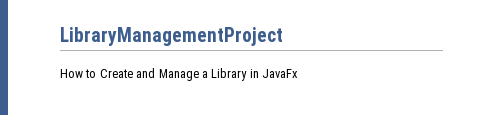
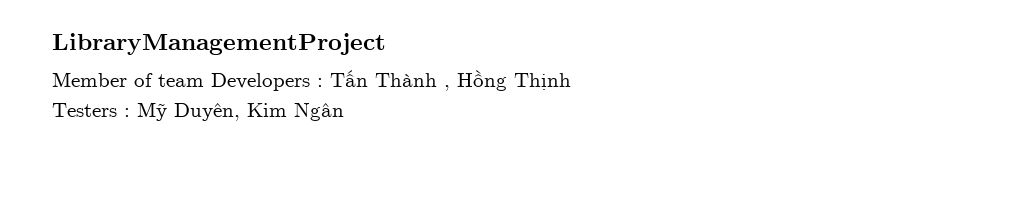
- How to Create and Manage a Library in JavaFx
+ Member of team Developers : Tấn Thành , Hồng Thịnh
+ Testers : Mỹ Duyên, Kim Ngân

